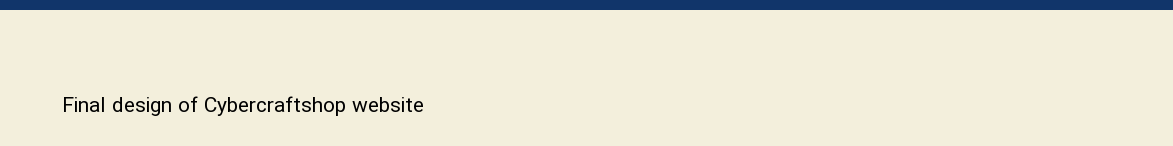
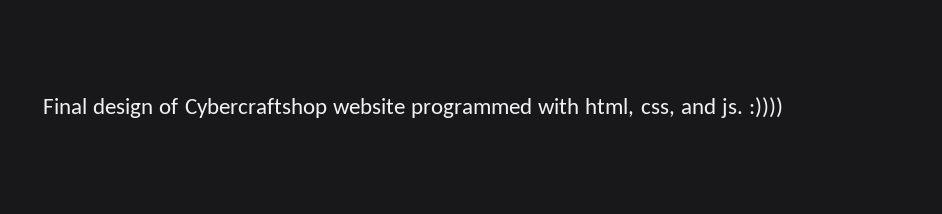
- Final design of Cybercraftshop website
+ Final design of Cybercraftshop website programmed with html, css, and js. :))))

